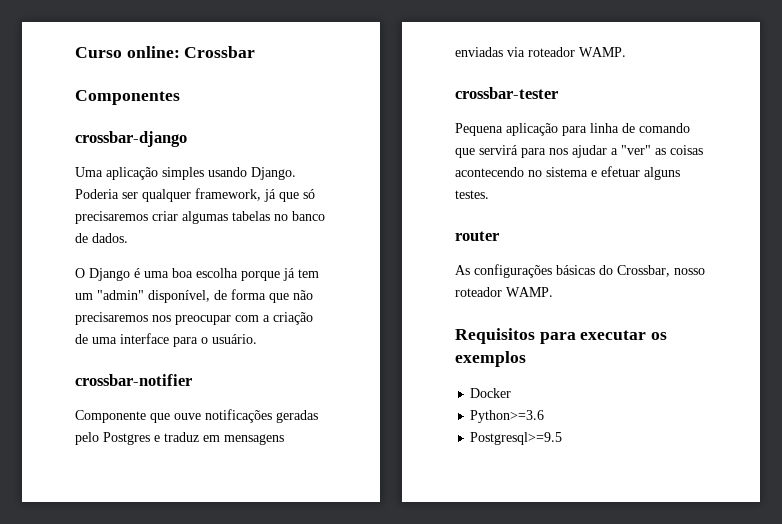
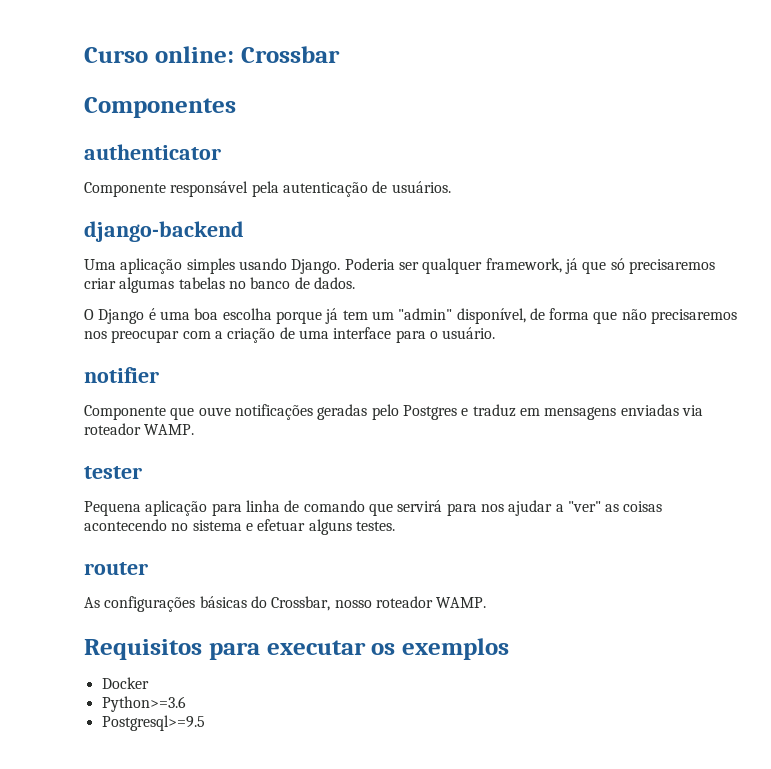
- crossbar-django
+ authenticator
+ Componente responsável pela autenticação de usuários.
+ django-backend
- crossbar-notifier
+ notifier
- crossbar-tester
+ tester

